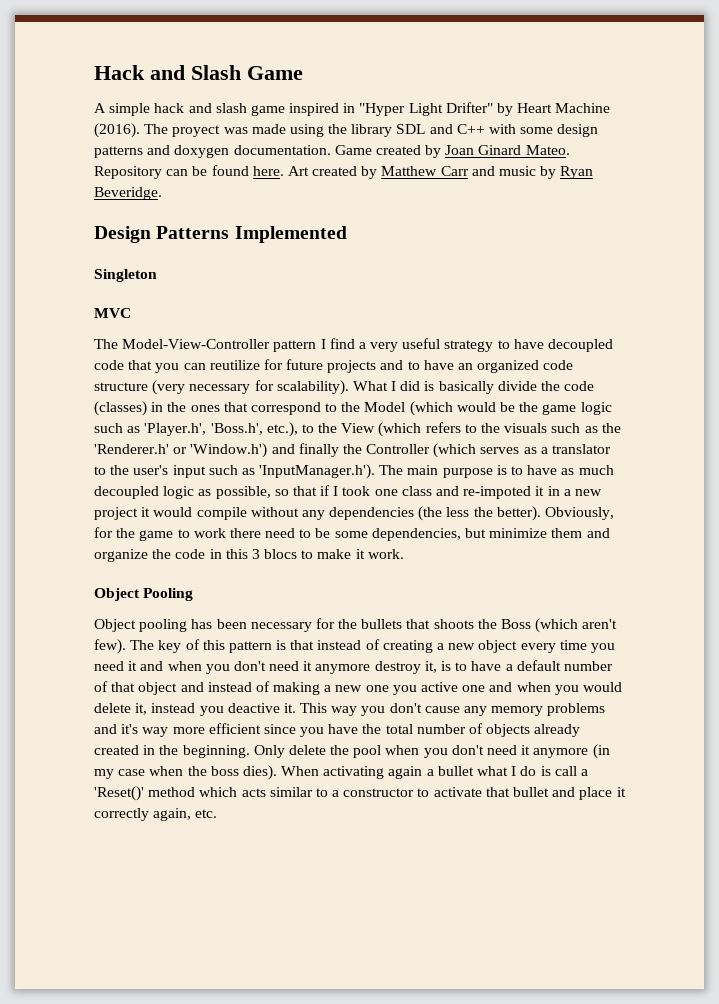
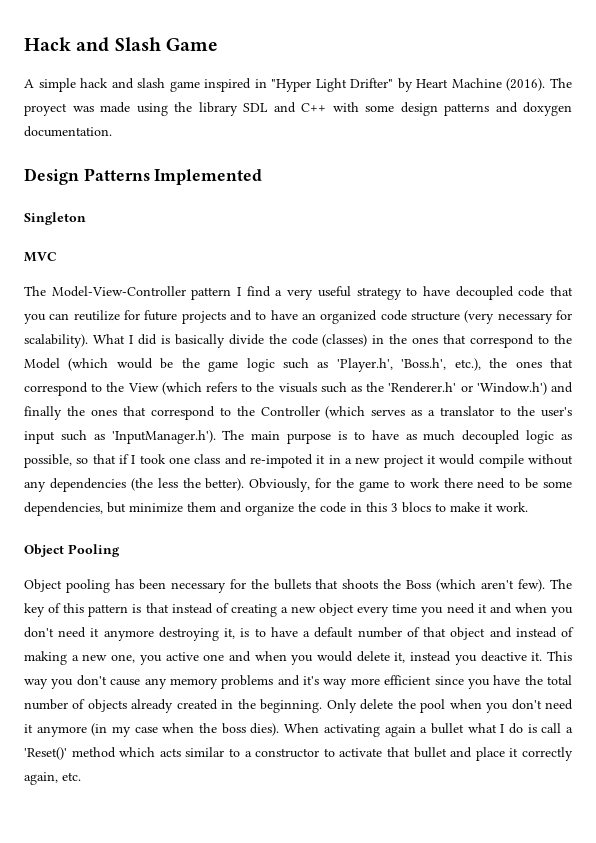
- Game created by Joan Ginard Mateo. Repository can be found here. Art created by Matthew Carr and music by Ryan Beveridge.
- What I did is basically divide the code (classes) in the ones that correspond to the Model (which would be the game logic such as 'Player.h', 'Boss.h', etc.), to the View (which refers to the visuals such as the 'Renderer.h' or 'Window.h') and finally the Controller (which serves as a translator to the user's input such as 'InputManager.h'). The main purpose is to have as much decoupled logic as possible, so that if I took one class and re-impoted it in a new project it would compile without any dependencies (the less the better).
+ What I did is basically divide the code (classes) in the ones that correspond to the Model (which would be the game logic such as 'Player.h', 'Boss.h', etc.), the ones that correspond to the View (which refers to the visuals such as the 'Renderer.h' or 'Window.h') and finally the ones that correspond to the Controller (which serves as a translator to the user's input such as 'InputManager.h'). The main purpose is to have as much decoupled logic as possible, so that if I took one class and re-impoted it in a new project it would compile without any dependencies (the less the better).
- The key of this pattern is that instead of creating a new object every time you need it and when you don't need it anymore destroy it, is to have a default number of that object and instead of making a new one you active one and when you would delete it, instead you deactive it.
+ The key of this pattern is that instead of creating a new object every time you need it and when you don't need it anymore destroying it, is to have a default number of that object and instead of making a new one, you active one and when you would delete it, instead you deactive it.

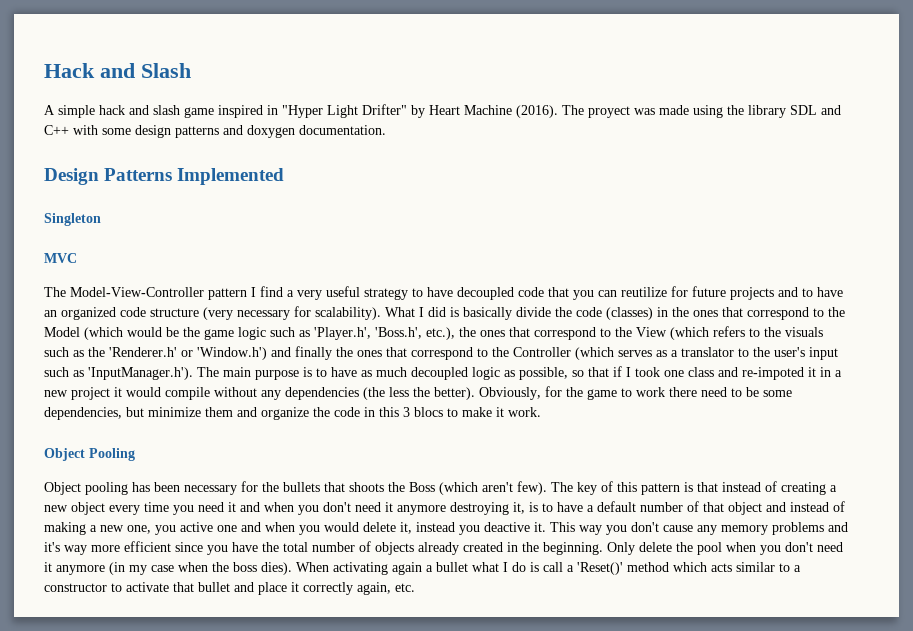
- Hack and Slash Game
+ Hack and Slash

